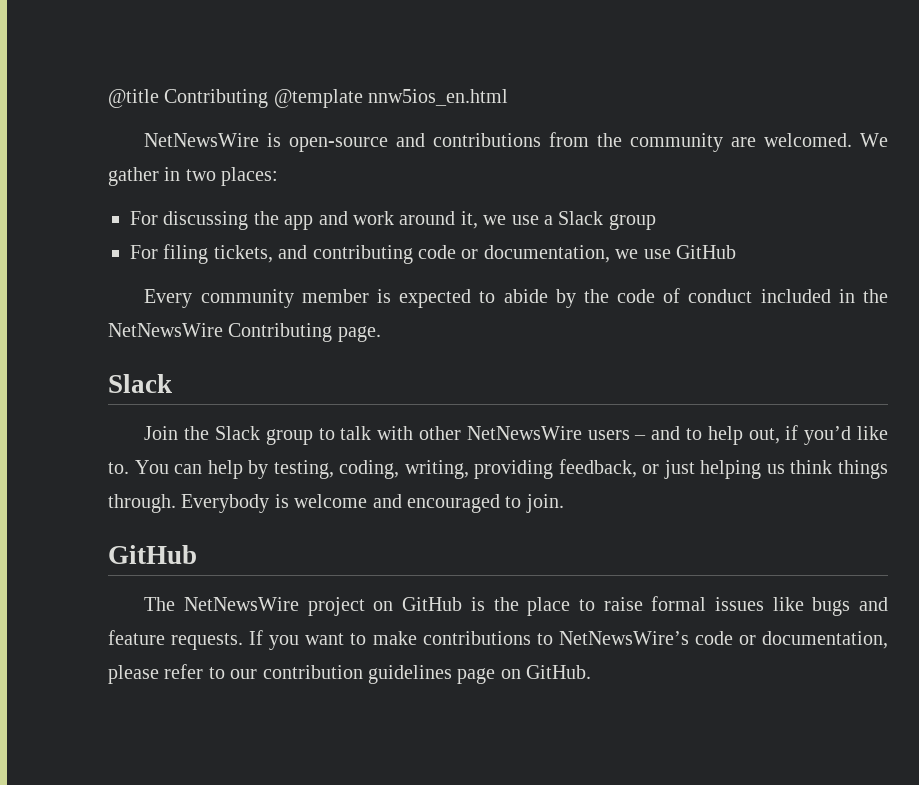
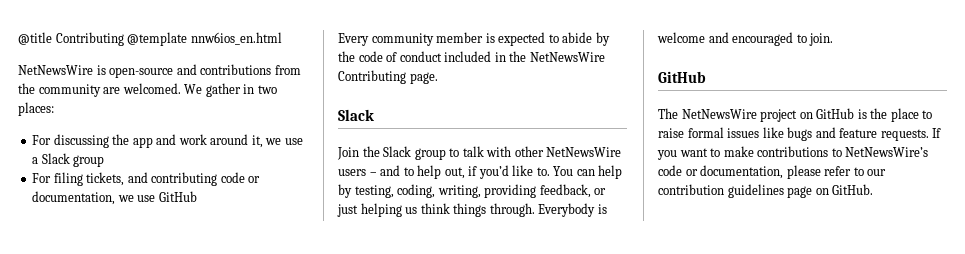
- @title Contributing @template nnw5ios_en.html
+ @title Contributing @template nnw6ios_en.html

